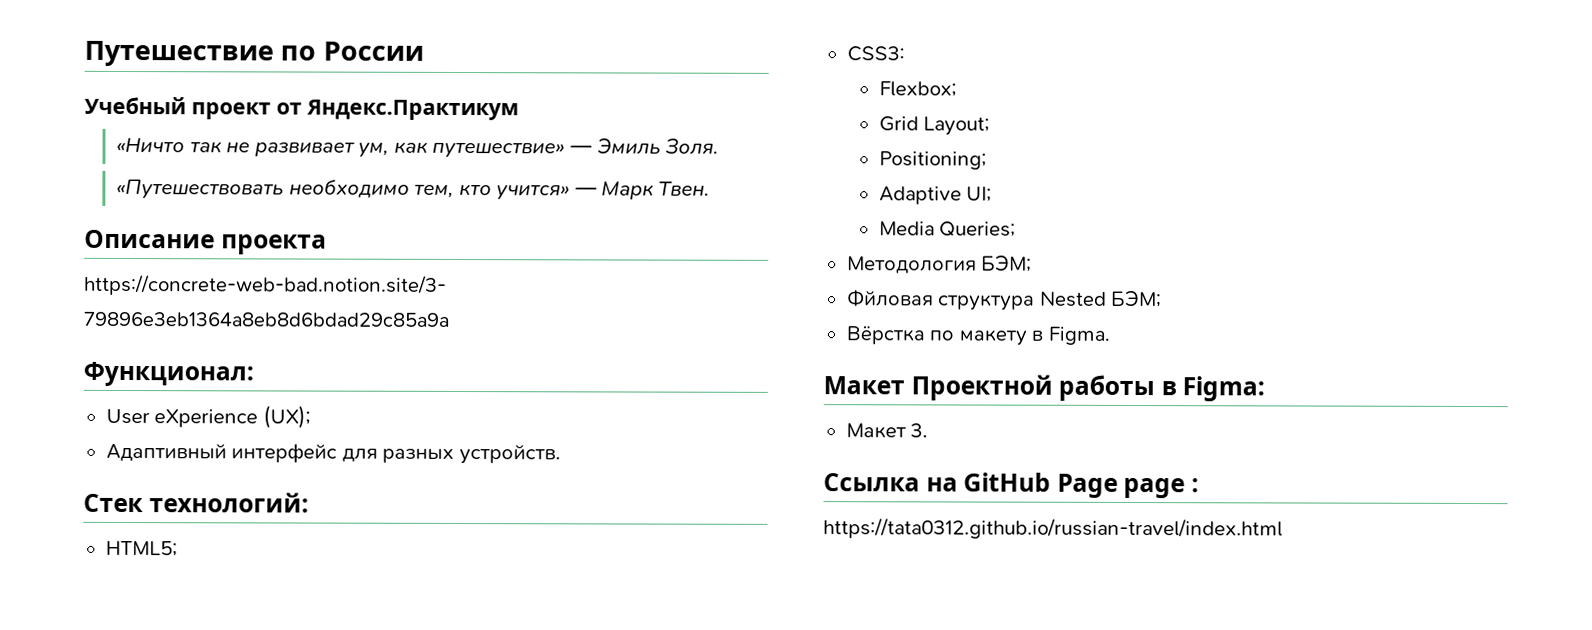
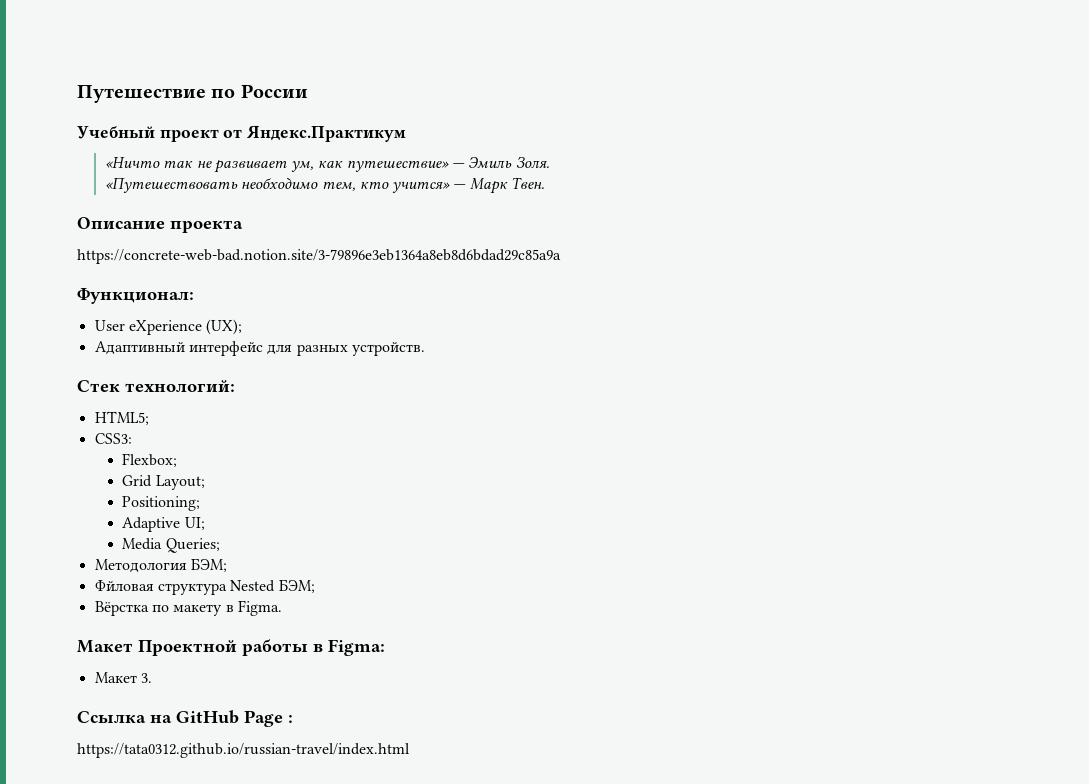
- Ссылка на GitHub Page page :
+ Ссылка на GitHub Page :

